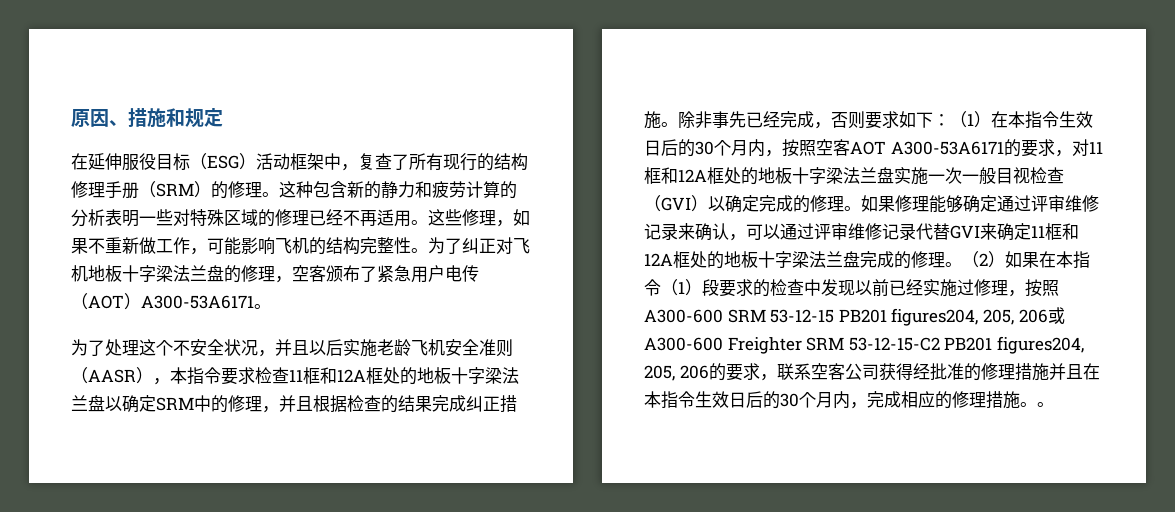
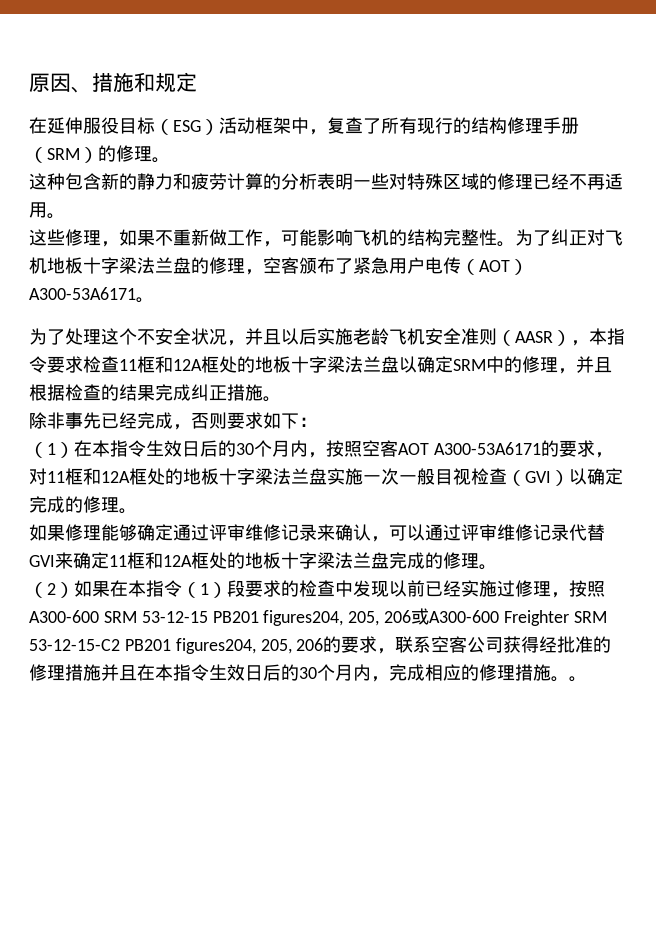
- 在延伸服役目标（ESG）活动框架中，复查了所有现行的结构修理手册（SRM）的修理。这种包含新的静力和疲劳计算的分析表明一些对特殊区域的修理已经不再适用。这些修理，如果不重新做工作，可能影响飞机的结构完整性。
+ 在延伸服役目标（ESG）活动框架中，复查了所有现行的结构修理手册（SRM）的修理。
+ 这种包含新的静力和疲劳计算的分析表明一些对特殊区域的修理已经不再适用。
+ 这些修理，如果不重新做工作，可能影响飞机的结构完整性。
- 为了处理这个不安全状况，并且以后实施老龄飞机安全准则（AASR），本指令要求检查11框和12A框处的地板十字梁法兰盘以确定SRM中的修理，并且根据检查的结果完成纠正措施。除非事先已经完成，否则要求如下：（1）在本指令生效日后的30个月内，按照空客AOT A300-53A6171的要求，对11框和12A框处的地板十字梁法兰盘实施一次一般目视检查（GVI）以确定完成的修理。如果修理能够确定通过评审维修记录来确认，可以通过评审维修记录代替GVI来确定11框和12A框处的地板十字梁法兰盘完成的修理。（2）如果在本指令（1）段要求的检查中发现以前已经实施过修理，按照A300-600 SRM 53-12-15 PB201 figures204, 205, 206或A300-600 Freighter SRM 53-12-15-C2 PB201 figures204, 205, 206的要求，联系空客公司获得经批准的修理措施并且在本指令生效日后的30个月内，完成相应的修理措施。
+ 为了处理这个不安全状况，并且以后实施老龄飞机安全准则（AASR），本指令要求检查11框和12A框处的地板十字梁法兰盘以确定SRM中的修理，并且根据检查的结果完成纠正措施。
+ 除非事先已经完成，否则要求如下：
+ （1）在本指令生效日后的30个月内，按照空客AOT A300-53A6171的要求，对11框和12A框处的地板十字梁法兰盘实施一次一般目视检查（GVI）以确定完成的修理。
+ 如果修理能够确定通过评审维修记录来确认，可以通过评审维修记录代替GVI来确定11框和12A框处的地板十字梁法兰盘完成的修理。
+ （2）如果在本指令（1）段要求的检查中发现以前已经实施过修理，按照A300-600 SRM 53-12-15 PB201 figures204, 205, 206或A300-600 Freighter SRM 53-12-15-C2 PB201 figures204, 205, 206的要求，联系空客公司获得经批准的修理措施并且在本指令生效日后的30个月内，完成相应的修理措施。

